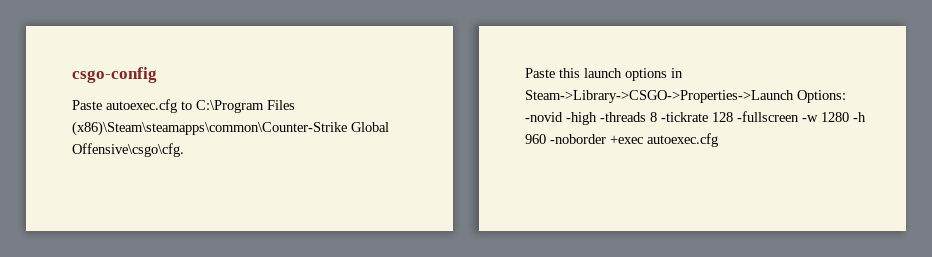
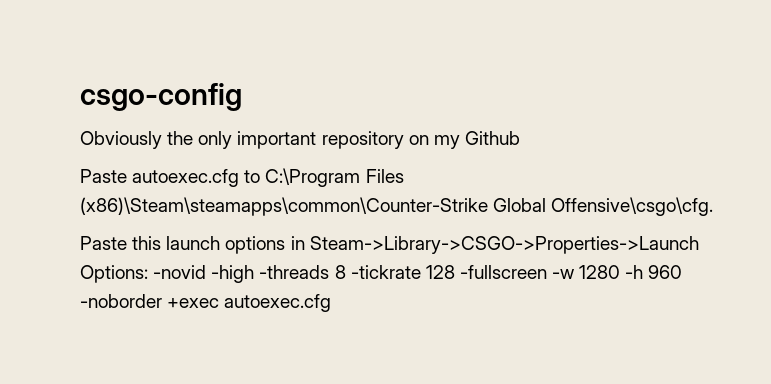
+ Obviously the only important repository on my Github

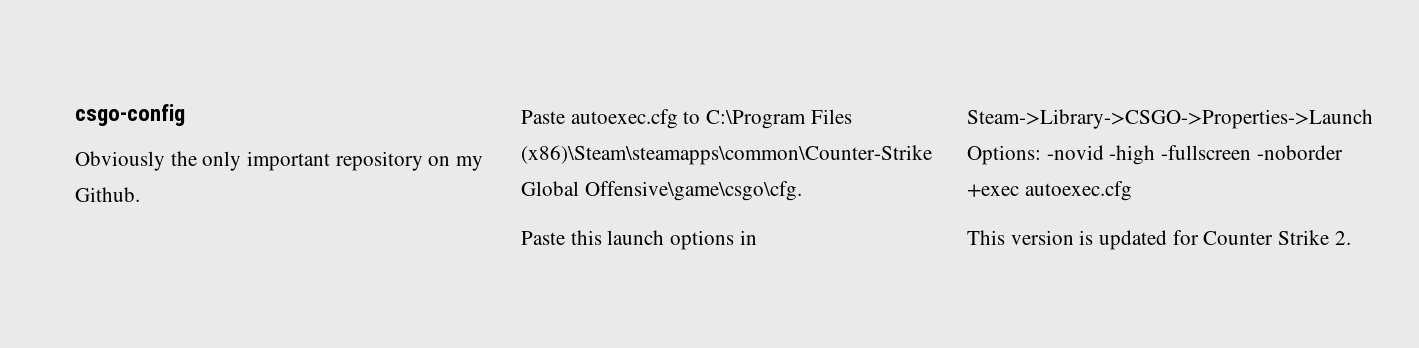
- Obviously the only important repository on my Github
+ Obviously the only important repository on my Github.
- Paste autoexec.cfg to C:\Program Files (x86)\Steam\steamapps\common\Counter-Strike Global Offensive\csgo\cfg.
+ Paste autoexec.cfg to C:\Program Files (x86)\Steam\steamapps\common\Counter-Strike Global Offensive\game\csgo\cfg.
- Paste this launch options in Steam->Library->CSGO->Properties->Launch Options: -novid -high -threads 8 -tickrate 128 -fullscreen -w 1280 -h 960 -noborder +exec autoexec.cfg
+ Paste this launch options in Steam->Library->CSGO->Properties->Launch Options: -novid -high -fullscreen -noborder +exec autoexec.cfg
+ This version is updated for Counter Strike 2.

